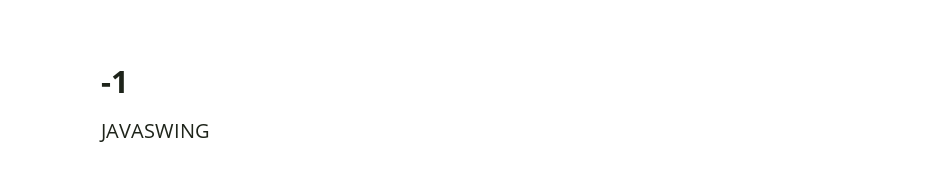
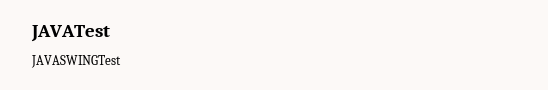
- -1
- JAVASWING
+ JAVATest
+ JAVASWINGTest

